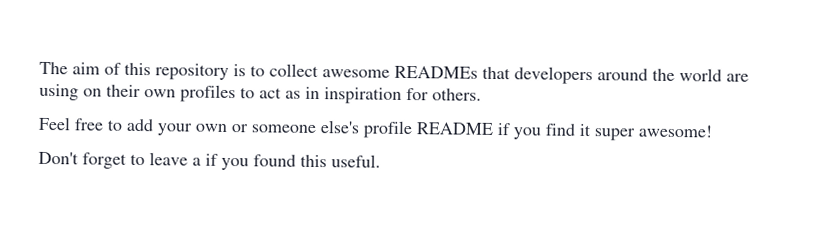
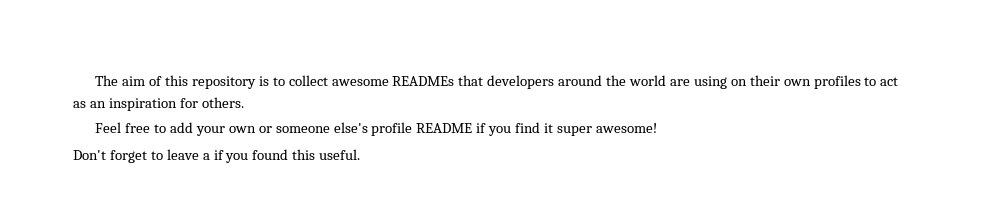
- The aim of this repository is to collect awesome READMEs that developers around the world are using on their own profiles to act as in inspiration for others.
+ The aim of this repository is to collect awesome READMEs that developers around the world are using on their own profiles to act as an inspiration for others.

